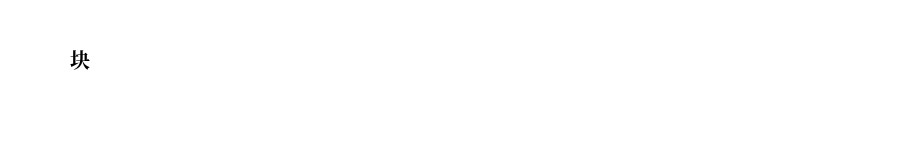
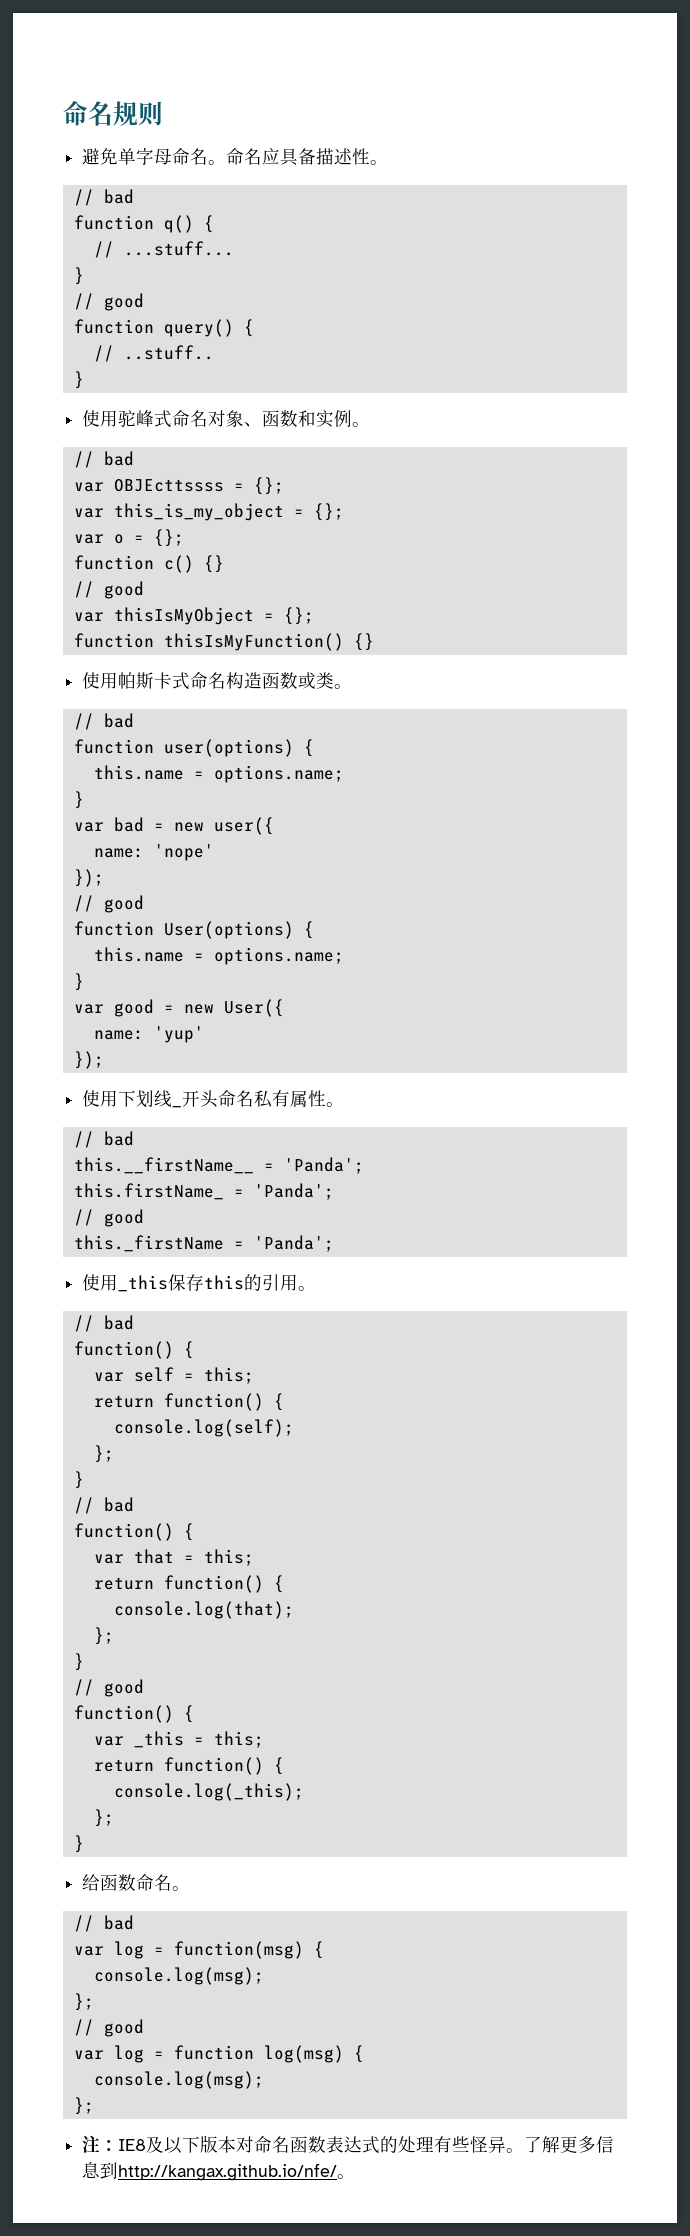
- 块
+ 命名规则
+ 避免单字母命名。命名应具备描述性。
+ // bad
+ function q() {
+ // ...stuff...
+ }
+ // good
+ function query() {
+ // ..stuff..
+ }
+ 使用驼峰式命名对象、函数和实例。
+ // bad
+ var OBJEcttssss = {};
+ var this_is_my_object = {};
+ var o = {};
+ function c() {}
+ // good
+ var thisIsMyObject = {};
+ function thisIsMyFunction() {}
+ 使用帕斯卡式命名构造函数或类。
+ // bad
+ function user(options) {
+ this.name = options.name;
+ }
+ var bad = new user({
+ name: 'nope'
+ });
+ // good
+ function User(options) {
+ this.name = options.name;
+ }
+ var good = new User({
+ name: 'yup'
+ });
+ 使用下划线_开头命名私有属性。
+ // bad
+ this.__firstName__ = 'Panda';
+ this.firstName_ = 'Panda';
+ // good
+ this._firstName = 'Panda';
+ 使用_this保存this的引用。
+ // bad
+ function() {
+ var self = this;
+ return function() {
+ console.log(self);
+ };
+ }
+ // bad
+ function() {
+ var that = this;
+ return function() {
+ console.log(that);
+ };
+ }
+ // good
+ function() {
+ var _this = this;
+ return function() {
+ console.log(_this);
+ };
+ }
+ 给函数命名。
+ // bad
+ var log = function(msg) {
+ console.log(msg);
+ };
+ // good
+ var log = function log(msg) {
+ console.log(msg);
+ };
+ 注：IE8及以下版本对命名函数表达式的处理有些怪异。了解更多信息到http://kangax.github.io/nfe/。

